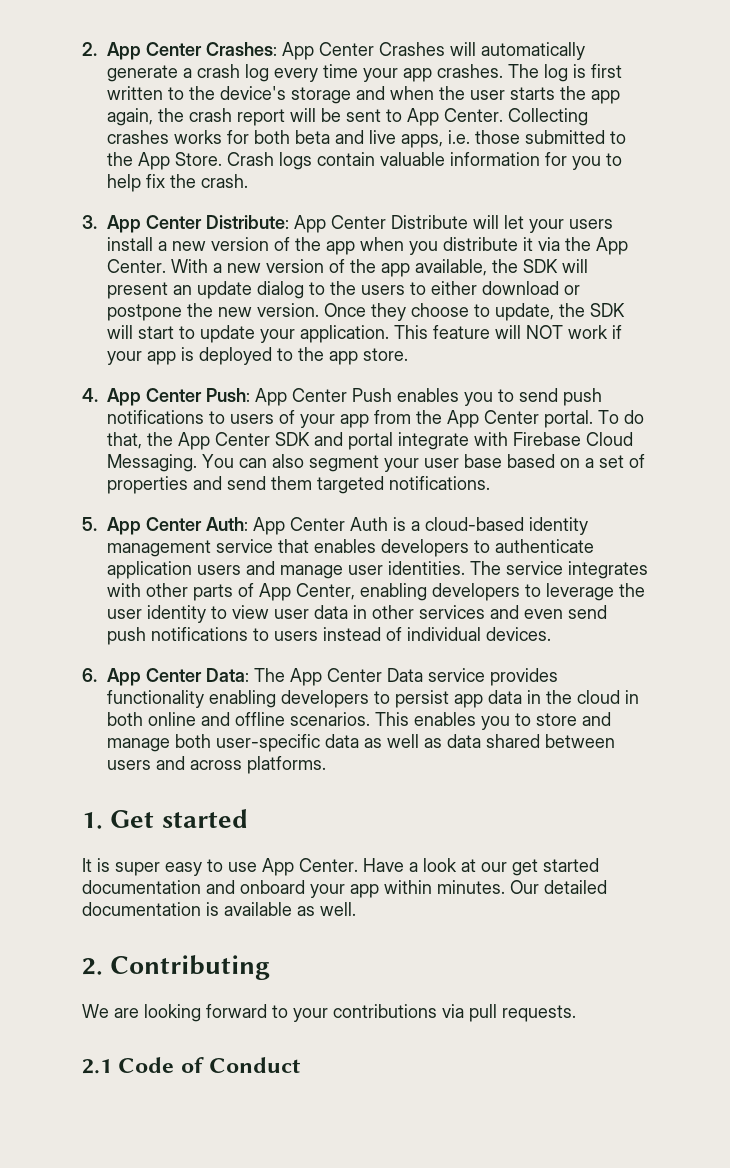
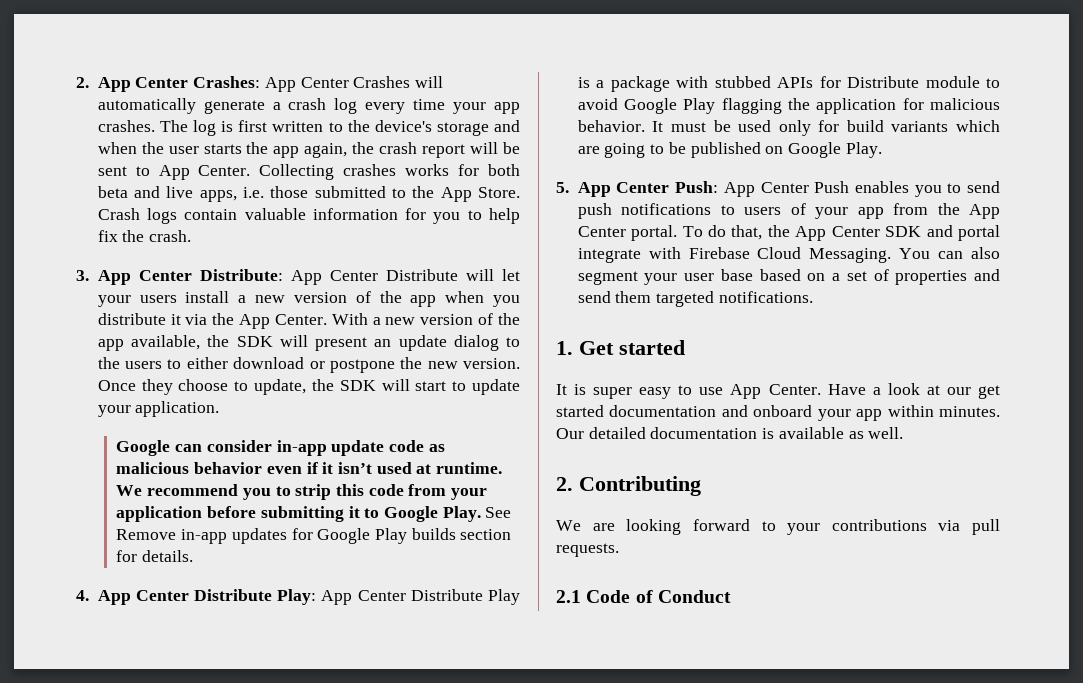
- Once they choose to update, the SDK will start to update your application. This feature will NOT work if your app is deployed to the app store.
- 4. App Center Push: App Center Push enables you to send push notifications to users of your app from the App Center portal.
+ Once they choose to update, the SDK will start to update your application.
+ Google can consider in-app update code as malicious behavior even if it isn’t used at runtime. We recommend you to strip this code from your application before submitting it to Google Play. See Remove in-app updates for Google Play builds section for details.
+ 4. App Center Distribute Play: App Center Distribute Play is a package with stubbed APIs for Distribute module to avoid Google Play flagging the application for malicious behavior. It must be used only for build variants which are going to be published on Google Play.
+ 5. App Center Push: App Center Push enables you to send push notifications to users of your app from the App Center portal.
- 5. App Center Auth: App Center Auth is a cloud-based identity management service that enables developers to authenticate application users and manage user identities. The service integrates with other parts of App Center, enabling developers to leverage the user identity to view user data in other services and even send push notifications to users instead of individual devices.
- 6. App Center Data: The App Center Data service provides functionality enabling developers to persist app data in the cloud in both online and offline scenarios. This enables you to store and manage both user-specific data as well as data shared between users and across platforms.

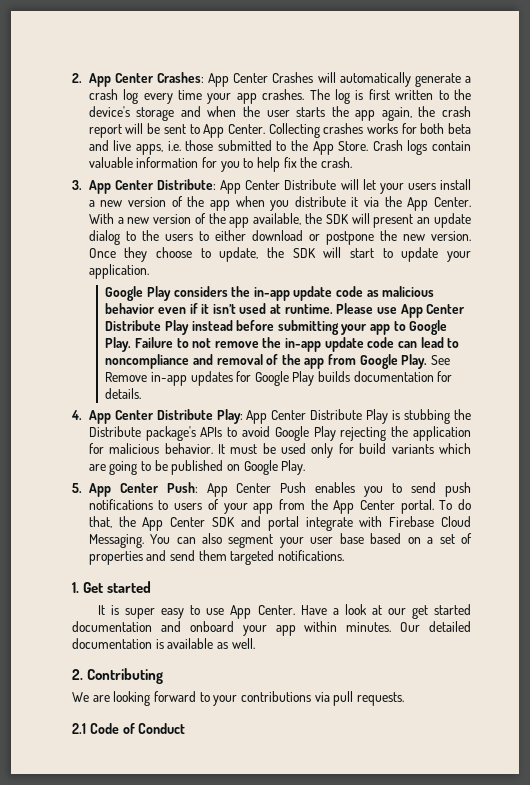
- Google can consider in-app update code as malicious behavior even if it isn’t used at runtime.
+ Google Play considers the in-app update code as malicious behavior even if it isn’t used at runtime.
- We recommend you to strip this code from your application before submitting it to Google Play.
+ Please use App Center Distribute Play instead before submitting your app to Google Play. Failure to not remove the in-app update code can lead to noncompliance and removal of the app from Google Play.
- See Remove in-app updates for Google Play builds section for details.
+ See Remove in-app updates for Google Play builds documentation for details.
- 4. App Center Distribute Play: App Center Distribute Play is a package with stubbed APIs for Distribute module to avoid Google Play flagging the application for malicious behavior.
+ 4. App Center Distribute Play: App Center Distribute Play is stubbing the Distribute package's APIs to avoid Google Play rejecting the application for malicious behavior.

